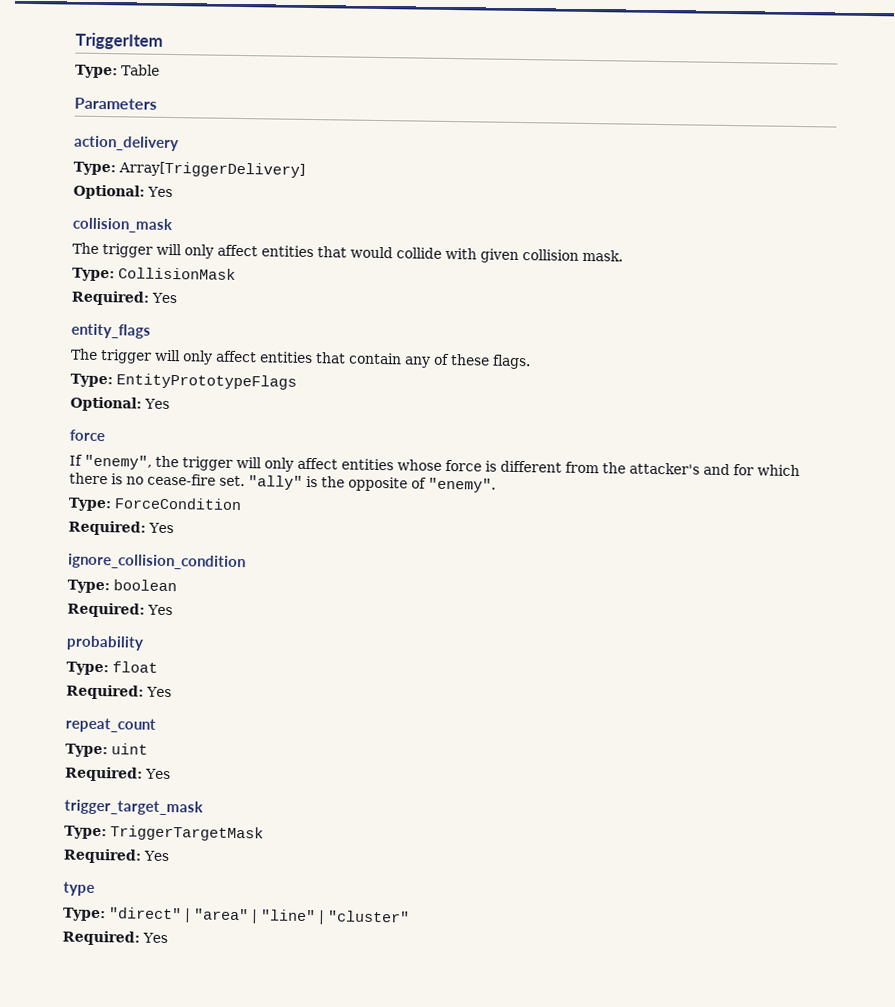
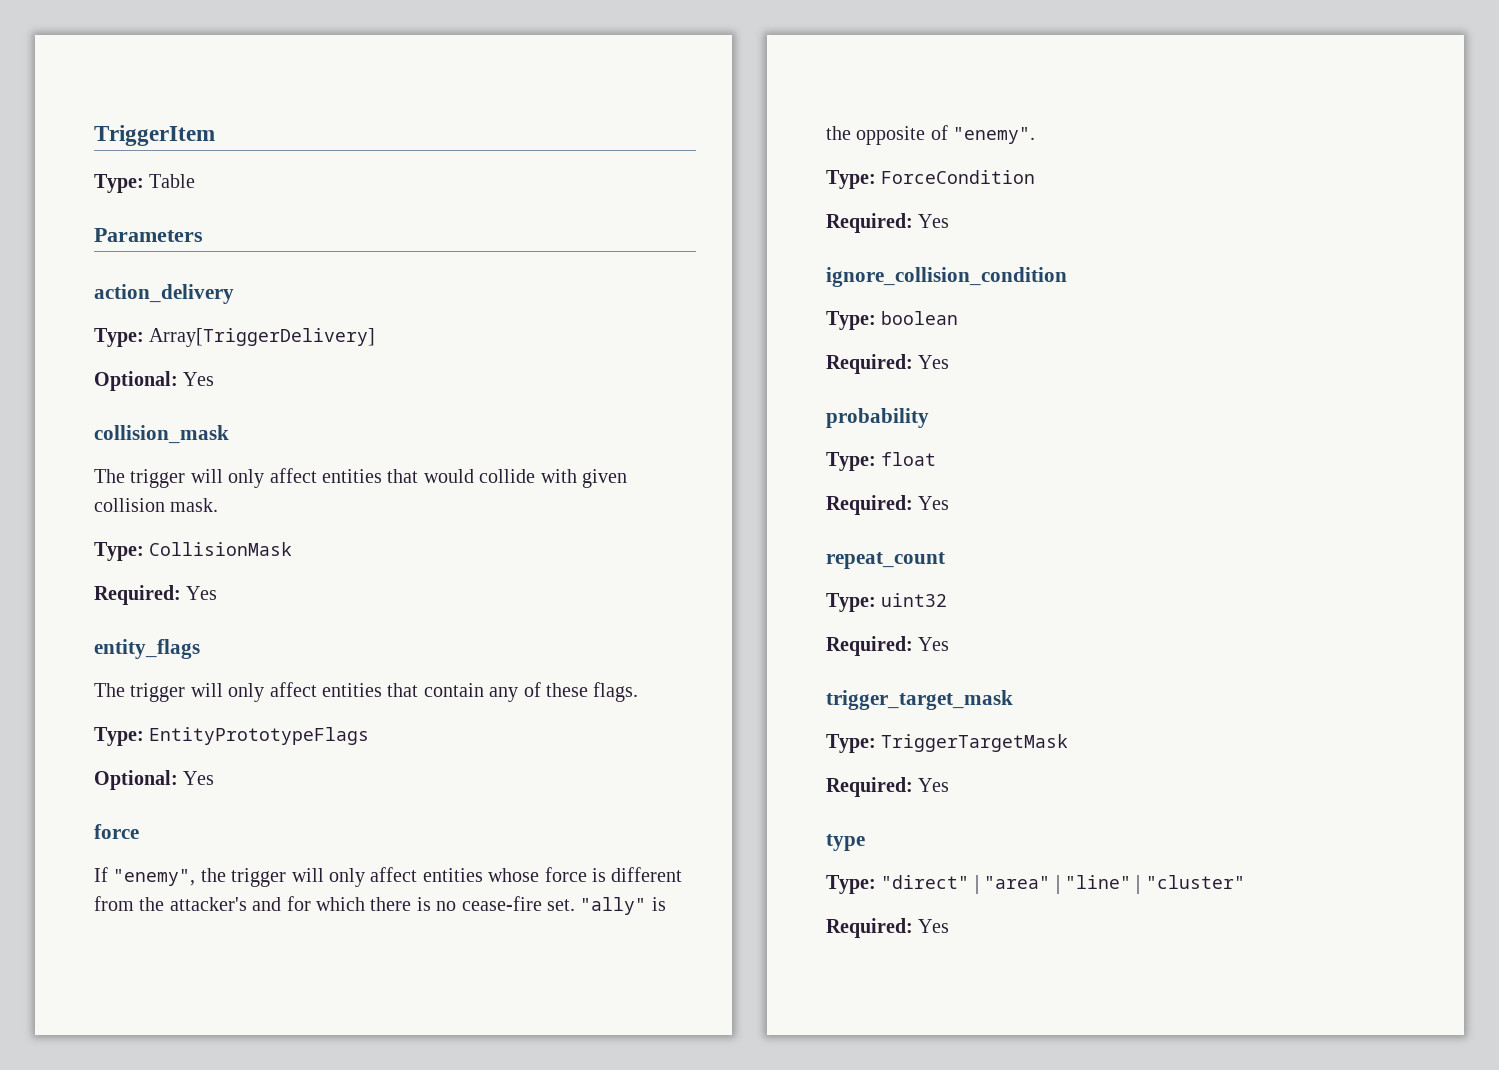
- Type: uint
+ Type: uint32

